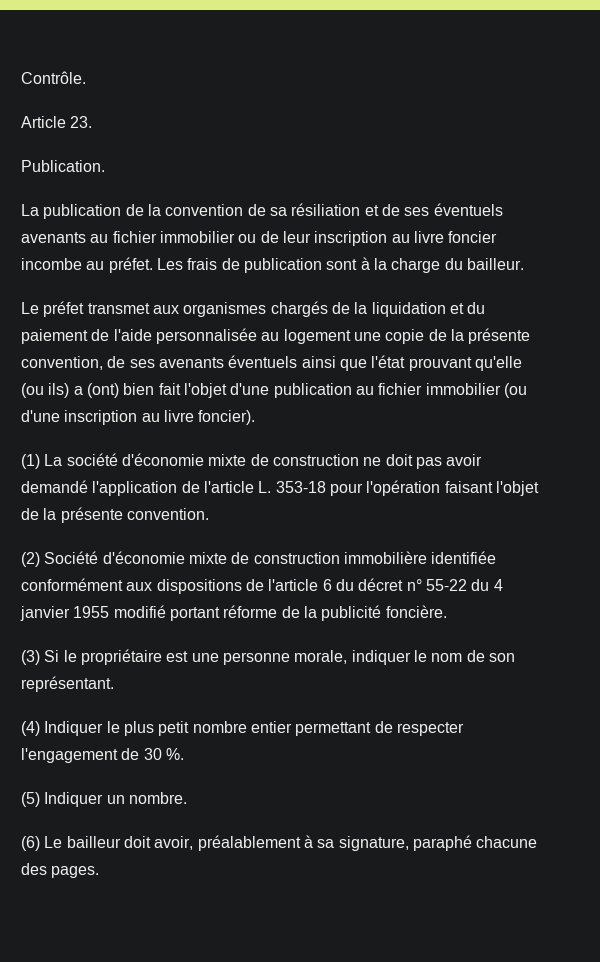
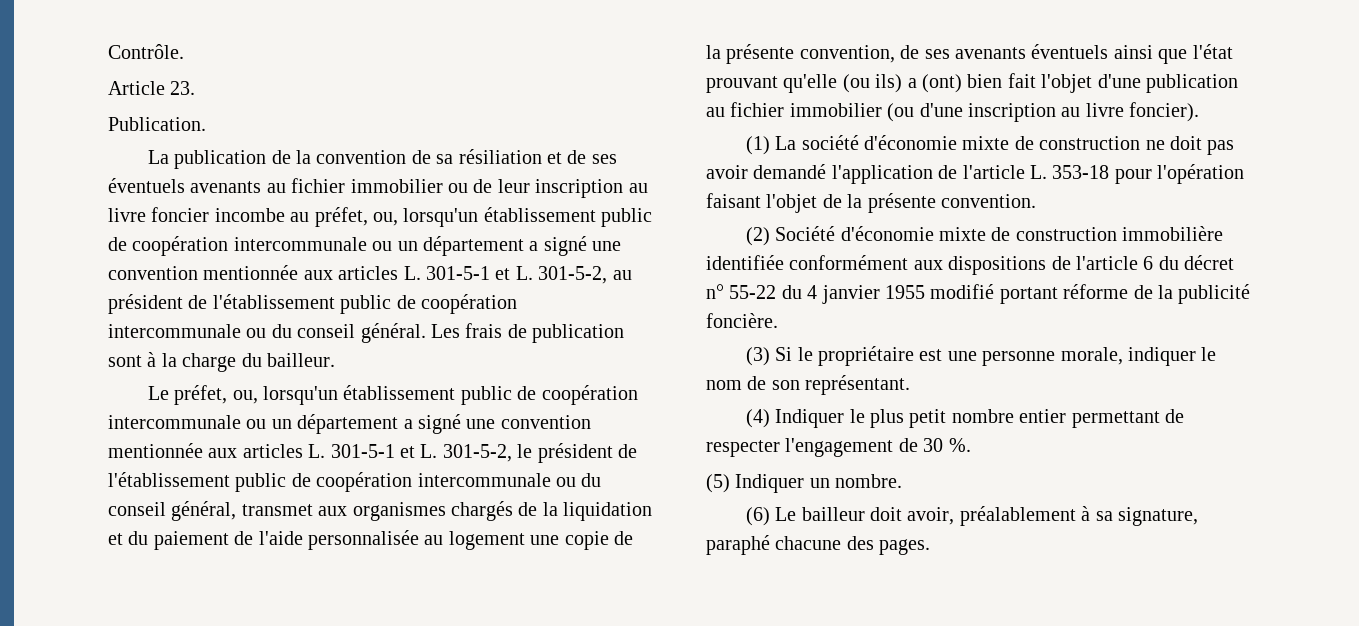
- La publication de la convention de sa résiliation et de ses éventuels avenants au fichier immobilier ou de leur inscription au livre foncier incombe au préfet.
+ La publication de la convention de sa résiliation et de ses éventuels avenants au fichier immobilier ou de leur inscription au livre foncier incombe au préfet, ou, lorsqu'un établissement public de coopération intercommunale ou un département a signé une convention mentionnée aux articles L. 301-5-1 et L. 301-5-2, au président de l'établissement public de coopération intercommunale ou du conseil général.
- Le préfet transmet aux organismes chargés de la liquidation et du paiement de l'aide personnalisée au logement une copie de la présente convention, de ses avenants éventuels ainsi que l'état prouvant qu'elle (ou ils) a (ont) bien fait l'objet d'une publication au fichier immobilier (ou d'une inscription au livre foncier).
+ Le préfet, ou, lorsqu'un établissement public de coopération intercommunale ou un département a signé une convention mentionnée aux articles L. 301-5-1 et L. 301-5-2, le président de l'établissement public de coopération intercommunale ou du conseil général, transmet aux organismes chargés de la liquidation et du paiement de l'aide personnalisée au logement une copie de la présente convention, de ses avenants éventuels ainsi que l'état prouvant qu'elle (ou ils) a (ont) bien fait l'objet d'une publication au fichier immobilier (ou d'une inscription au livre foncier).

